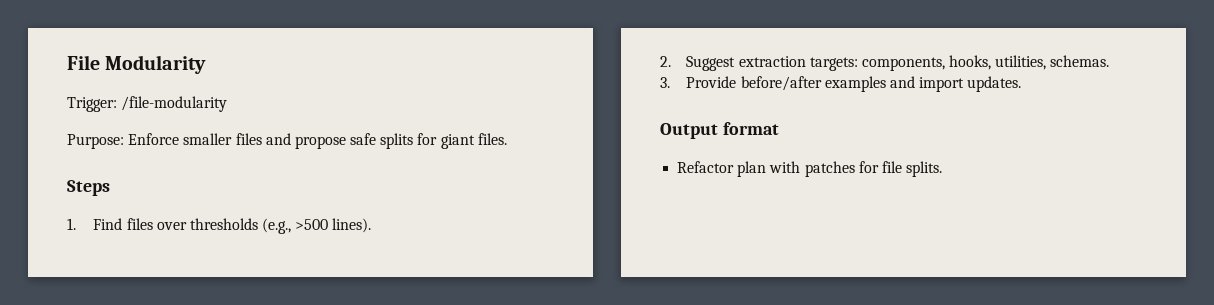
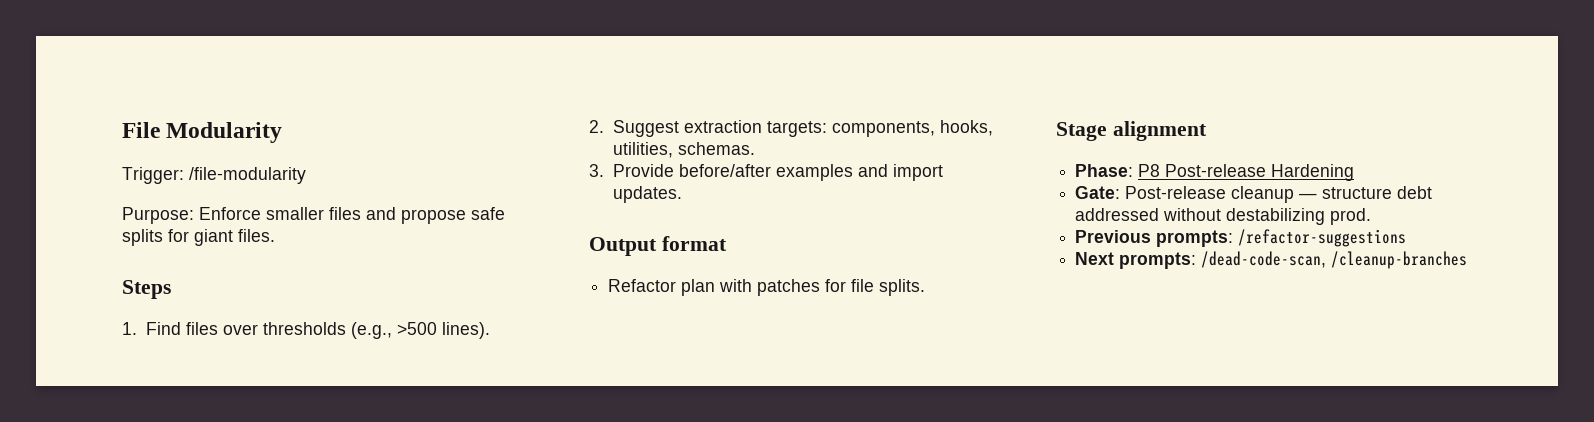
+ Stage alignment
+ Phase: P8 Post-release Hardening
+ Gate: Post-release cleanup — structure debt addressed without destabilizing prod.
+ Previous prompts: /refactor-suggestions
+ Next prompts: /dead-code-scan, /cleanup-branches

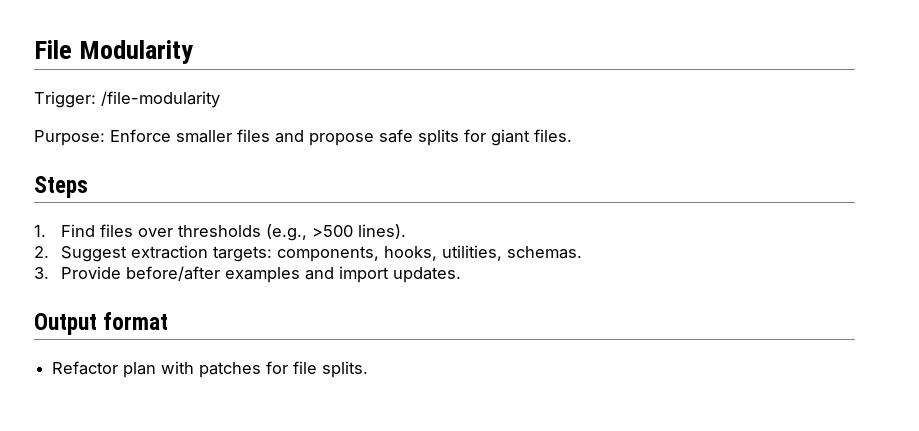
- Stage alignment
- Phase: P8 Post-release Hardening
- Gate: Post-release cleanup — structure debt addressed without destabilizing prod.
- Previous prompts: /refactor-suggestions
- Next prompts: /dead-code-scan, /cleanup-branches

